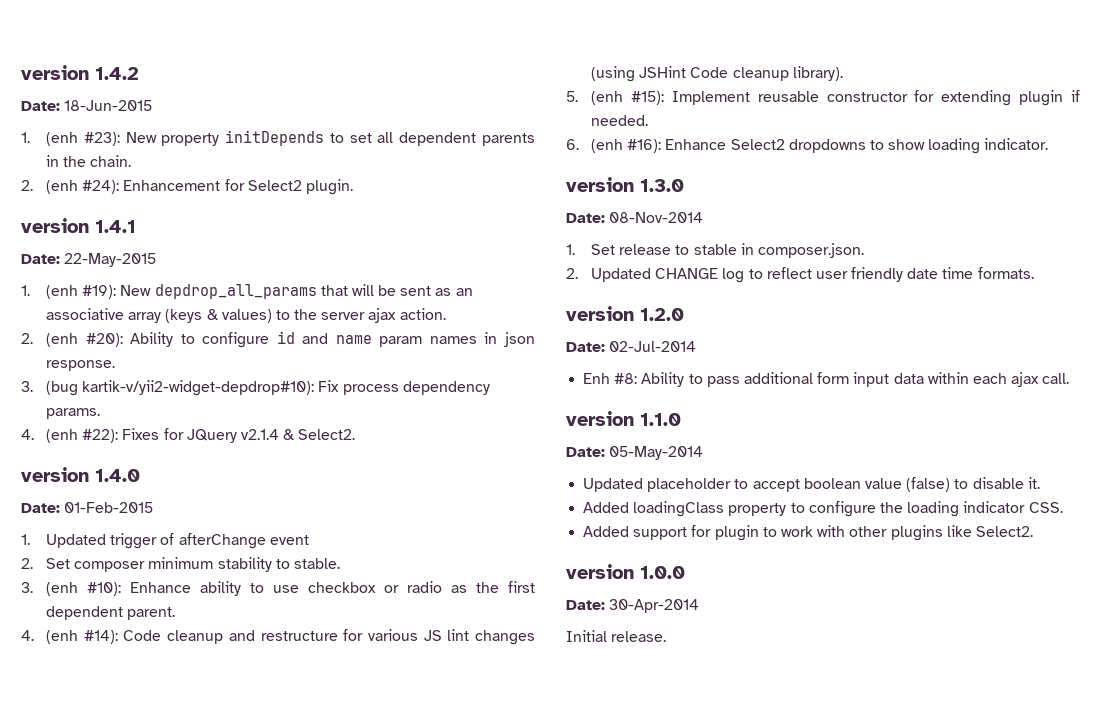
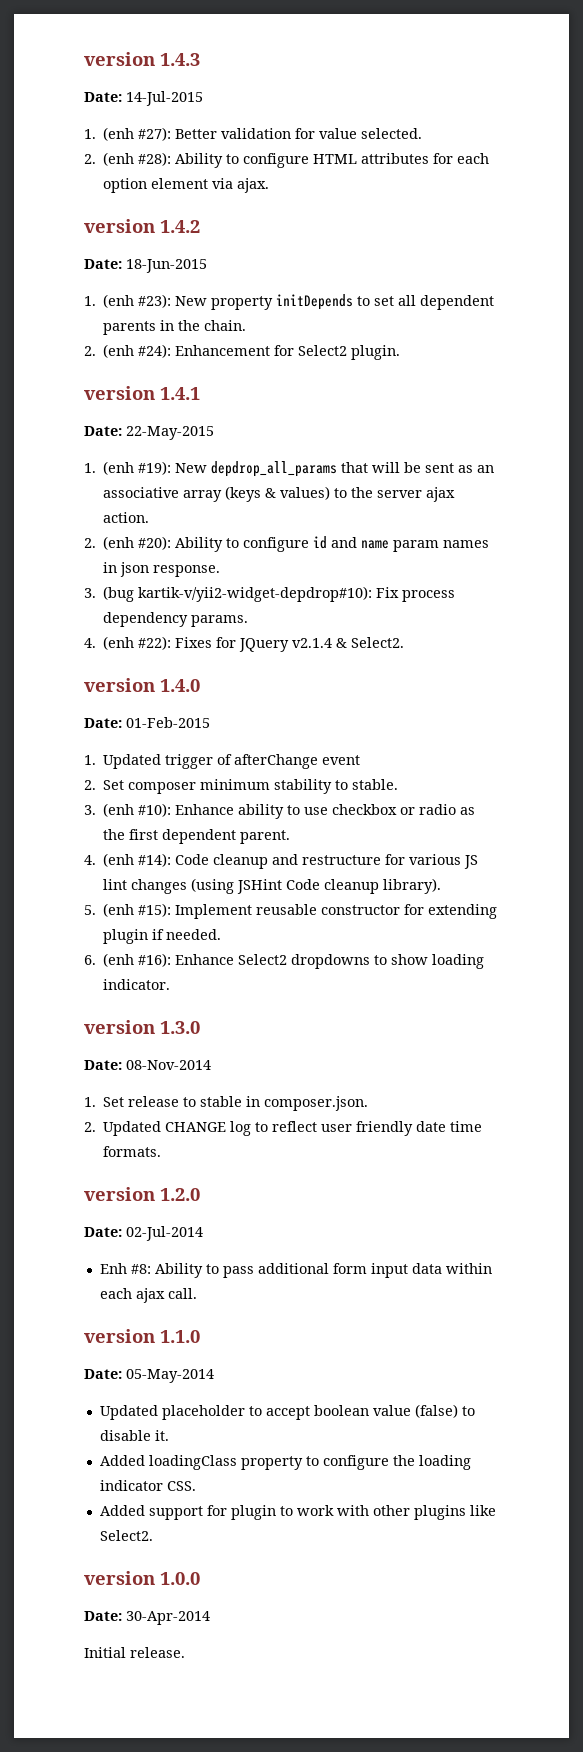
+ version 1.4.3
+ Date: 14-Jul-2015
+ 1. (enh #27): Better validation for value selected.
+ 2. (enh #28): Ability to configure HTML attributes for each option element via ajax.

